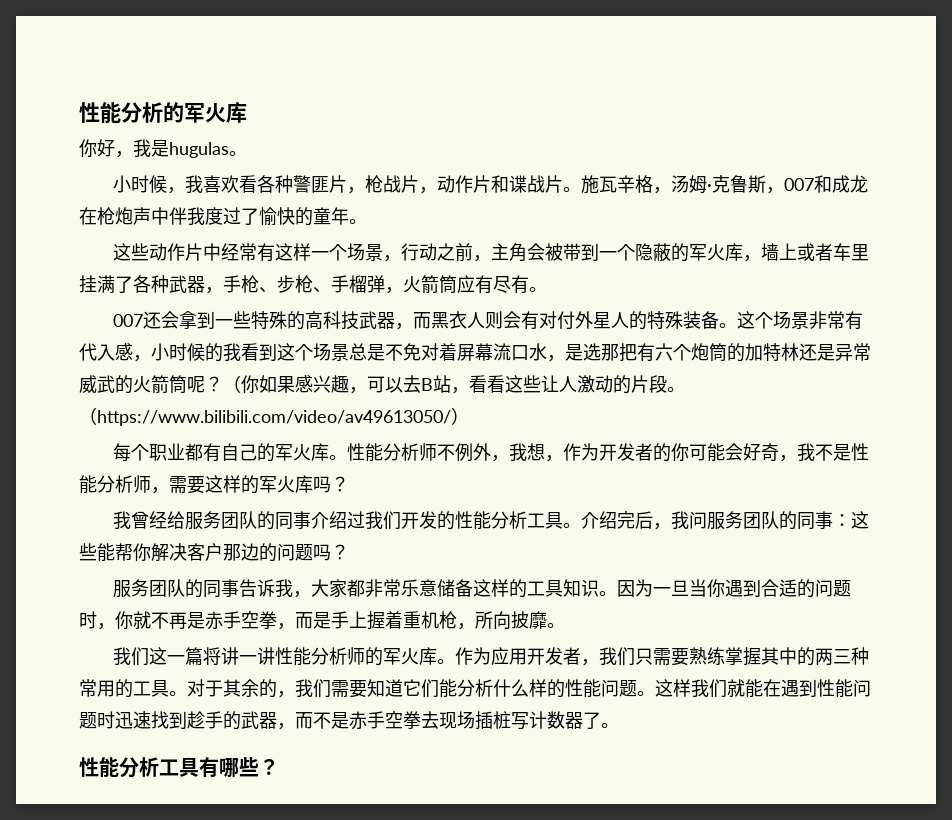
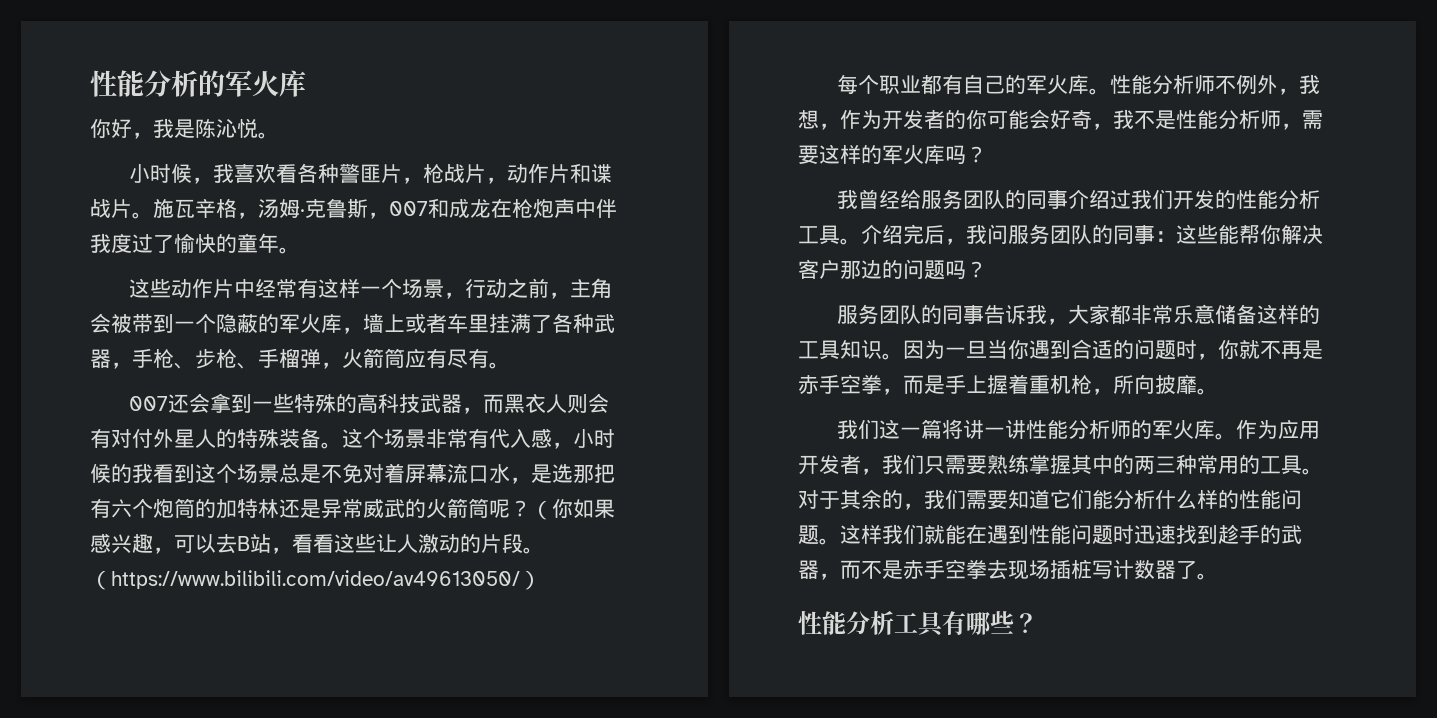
- 你好，我是hugulas。
+ 你好，我是陈沁悦。

